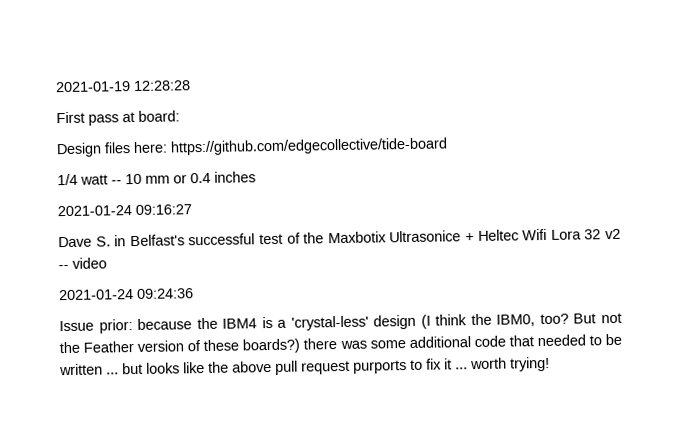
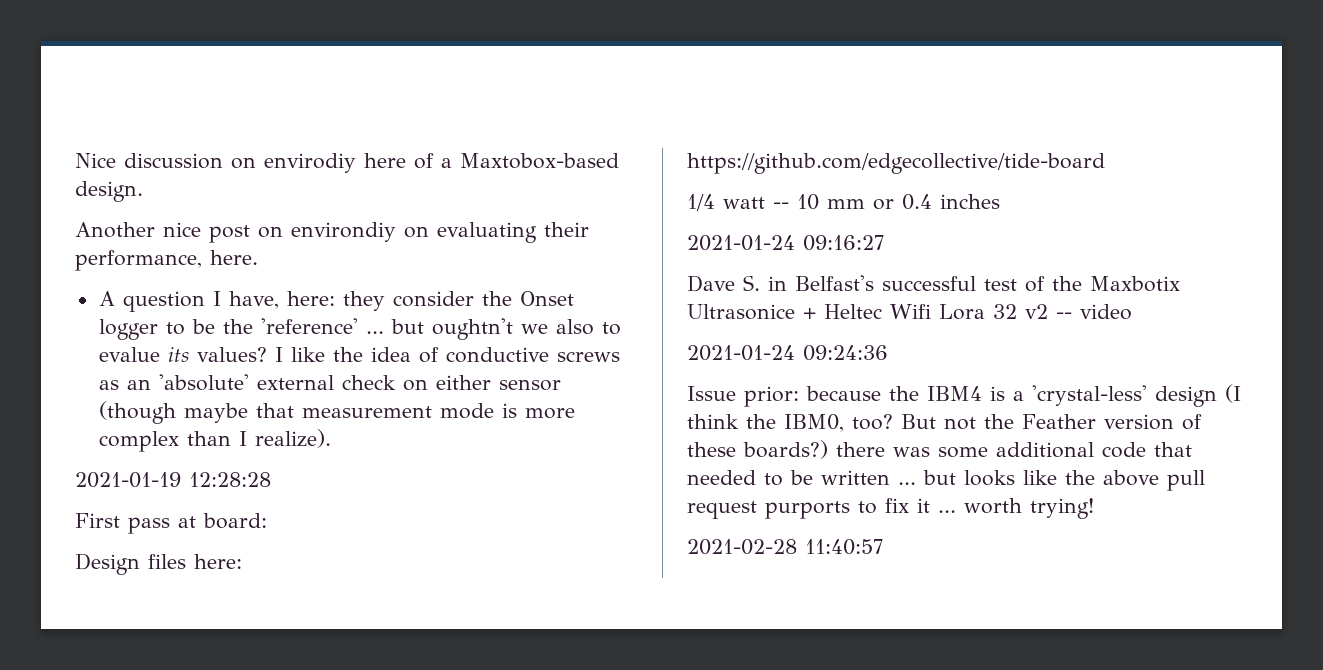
+ Nice discussion on envirodiy here of a Maxtobox-based design.
+ Another nice post on environdiy on evaluating their performance, here.
+ A question I have, here: they consider the Onset logger to be the 'reference' ... but oughtn't we also to evalue its values? I like the idea of conductive screws as an 'absolute' external check on either sensor (though maybe that measurement mode is more complex than I realize).
+ 2021-02-28 11:40:57

